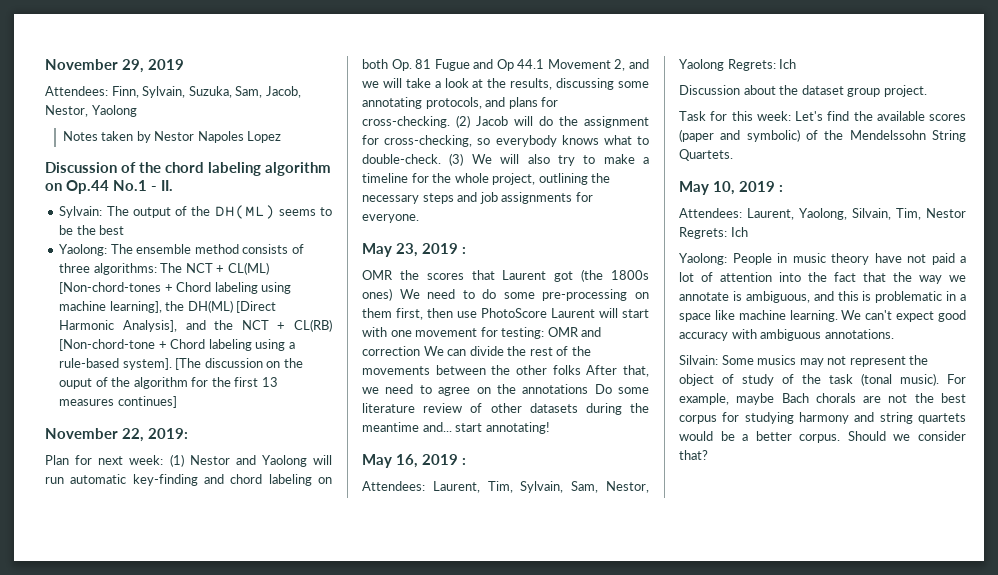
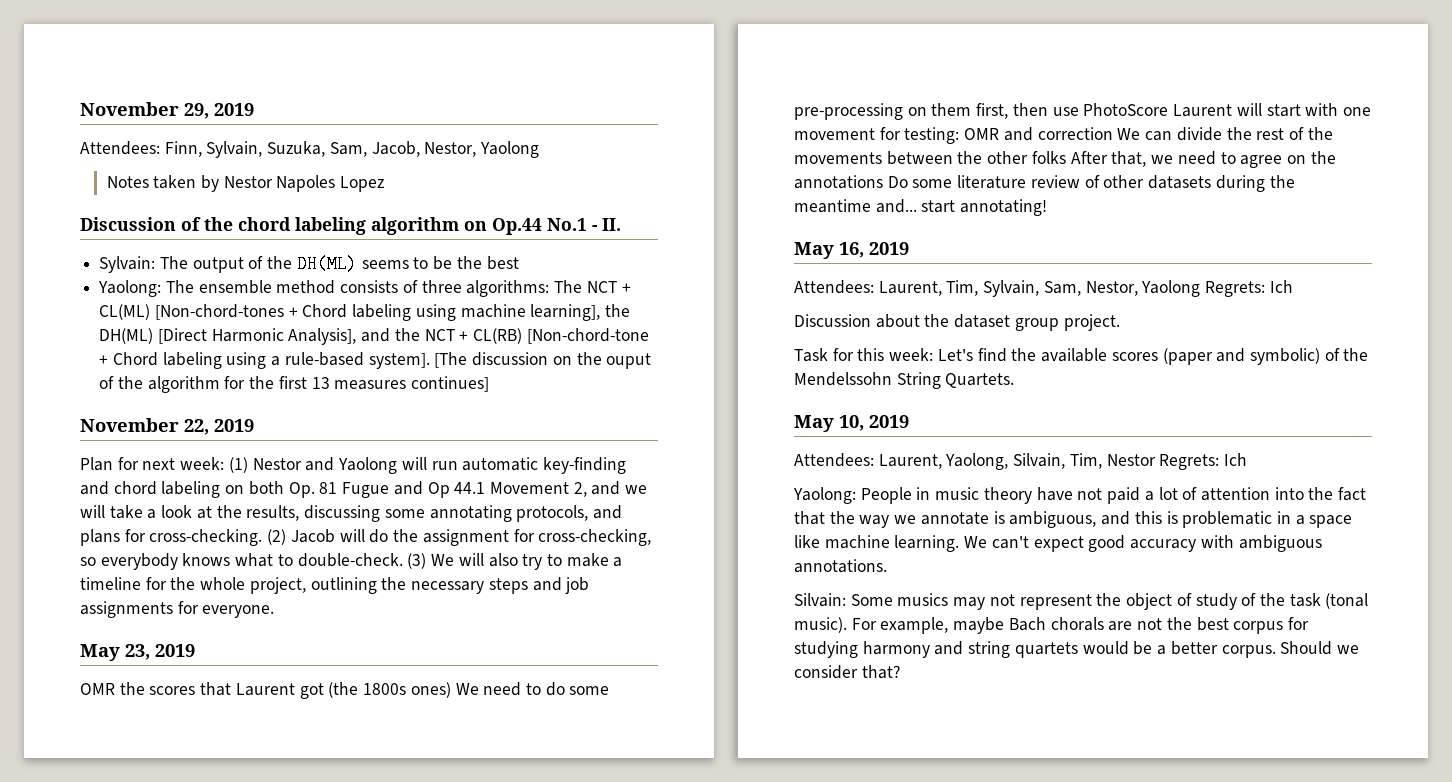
- November 22, 2019:
+ November 22, 2019
- May 23, 2019 :
+ May 23, 2019
- May 16, 2019 :
+ May 16, 2019
- May 10, 2019 :
+ May 10, 2019

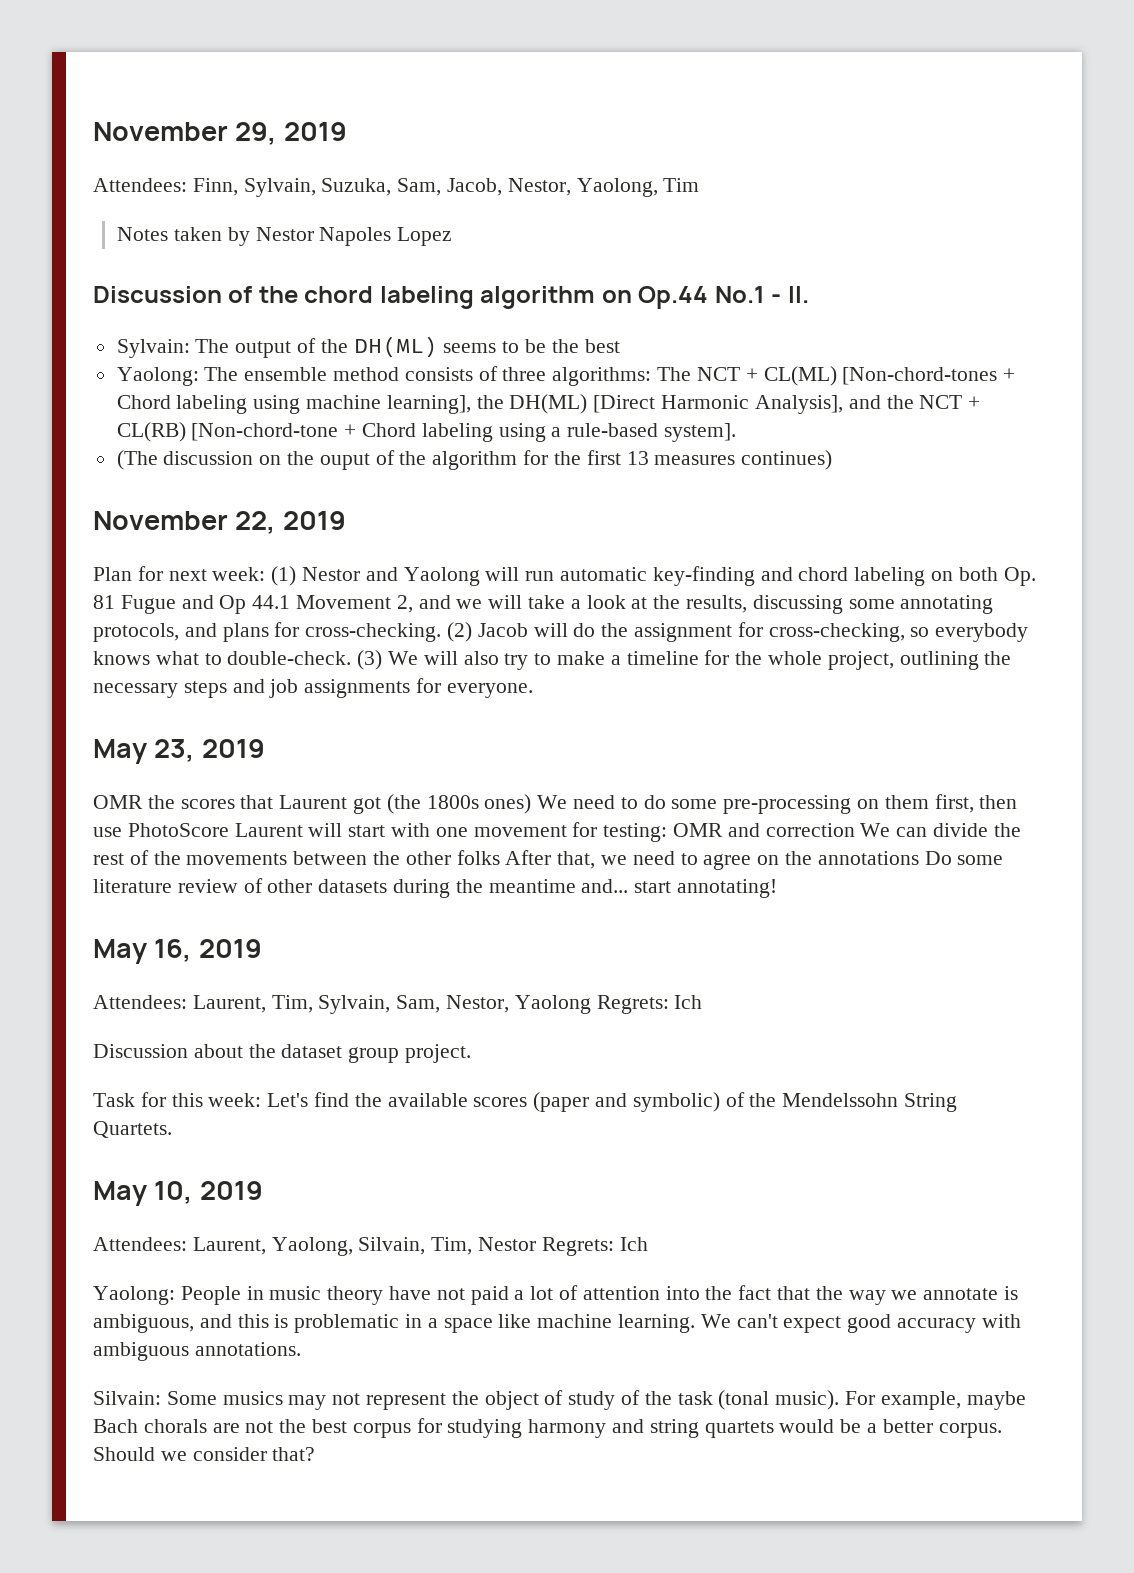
- Attendees: Finn, Sylvain, Suzuka, Sam, Jacob, Nestor, Yaolong
+ Attendees: Finn, Sylvain, Suzuka, Sam, Jacob, Nestor, Yaolong, Tim
- Yaolong: The ensemble method consists of three algorithms: The NCT + CL(ML) [Non-chord-tones + Chord labeling using machine learning], the DH(ML) [Direct Harmonic Analysis], and the NCT + CL(RB) [Non-chord-tone + Chord labeling using a rule-based system]. [The discussion on the ouput of the algorithm for the first 13 measures continues]
+ Yaolong: The ensemble method consists of three algorithms: The NCT + CL(ML) [Non-chord-tones + Chord labeling using machine learning], the DH(ML) [Direct Harmonic Analysis], and the NCT + CL(RB) [Non-chord-tone + Chord labeling using a rule-based system].
+ (The discussion on the ouput of the algorithm for the first 13 measures continues)

